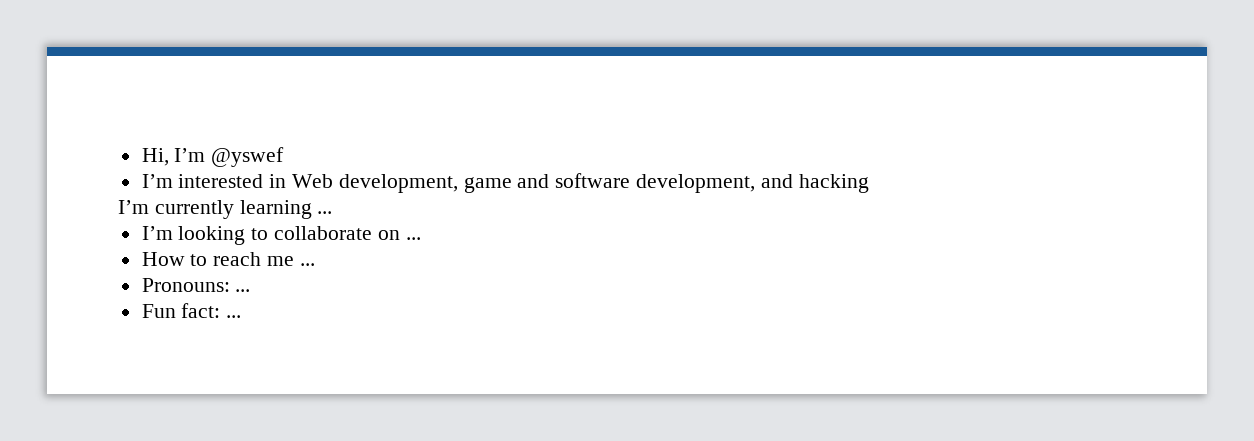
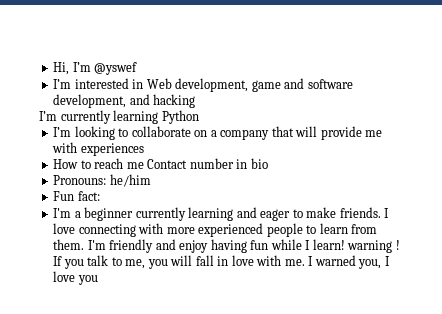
- I’m currently learning ...
+ I’m currently learning Python
- I’m looking to collaborate on ...
+ I’m looking to collaborate on a company that will provide me with experiences
- How to reach me ...
+ How to reach me Contact number in bio
- Pronouns: ...
+ Pronouns: he/him
- Fun fact: ...
+ Fun fact:
+ I'm a beginner currently learning and eager to make friends. I love connecting with more experienced people to learn from them. I'm friendly and enjoy having fun while I learn! warning ! If you talk to me, you will fall in love with me. I warned you, I love you

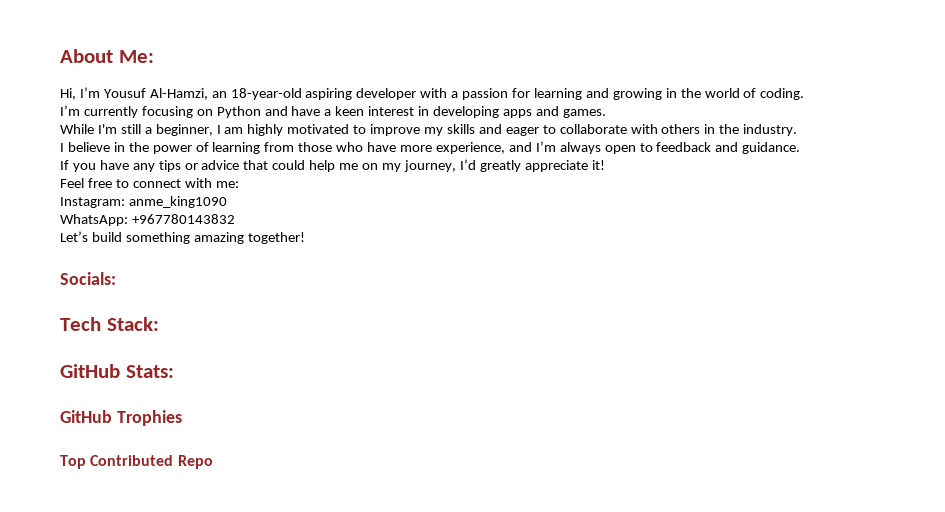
- Hi, I’m @yswef
- I’m interested in Web development, game and software development, and hacking
+ About Me:
+ Hi, I’m Yousuf Al-Hamzi, an 18-year-old aspiring developer with a passion for learning and growing in the world of coding.
- I’m currently learning Python
- I’m looking to collaborate on a company that will provide me with experiences
- How to reach me Contact number in bio
- Pronouns: he/him
- Fun fact:
- I'm a beginner currently learning and eager to make friends. I love connecting with more experienced people to learn from them. I'm friendly and enjoy having fun while I learn! warning ! If you talk to me, you will fall in love with me. I warned you, I love you
+ I’m currently focusing on Python and have a keen interest in developing apps and games.
+ While I'm still a beginner, I am highly motivated to improve my skills and eager to collaborate with others in the industry.
+ I believe in the power of learning from those who have more experience, and I’m always open to feedback and guidance.
+ If you have any tips or advice that could help me on my journey, I’d greatly appreciate it!
+ Feel free to connect with me:
+ Instagram: anme_king1090
+ WhatsApp: +967780143832
+ Let’s build something amazing together!
+ Socials:
+ Tech Stack:
+ GitHub Stats:
+ GitHub Trophies
+ Top Contributed Repo

